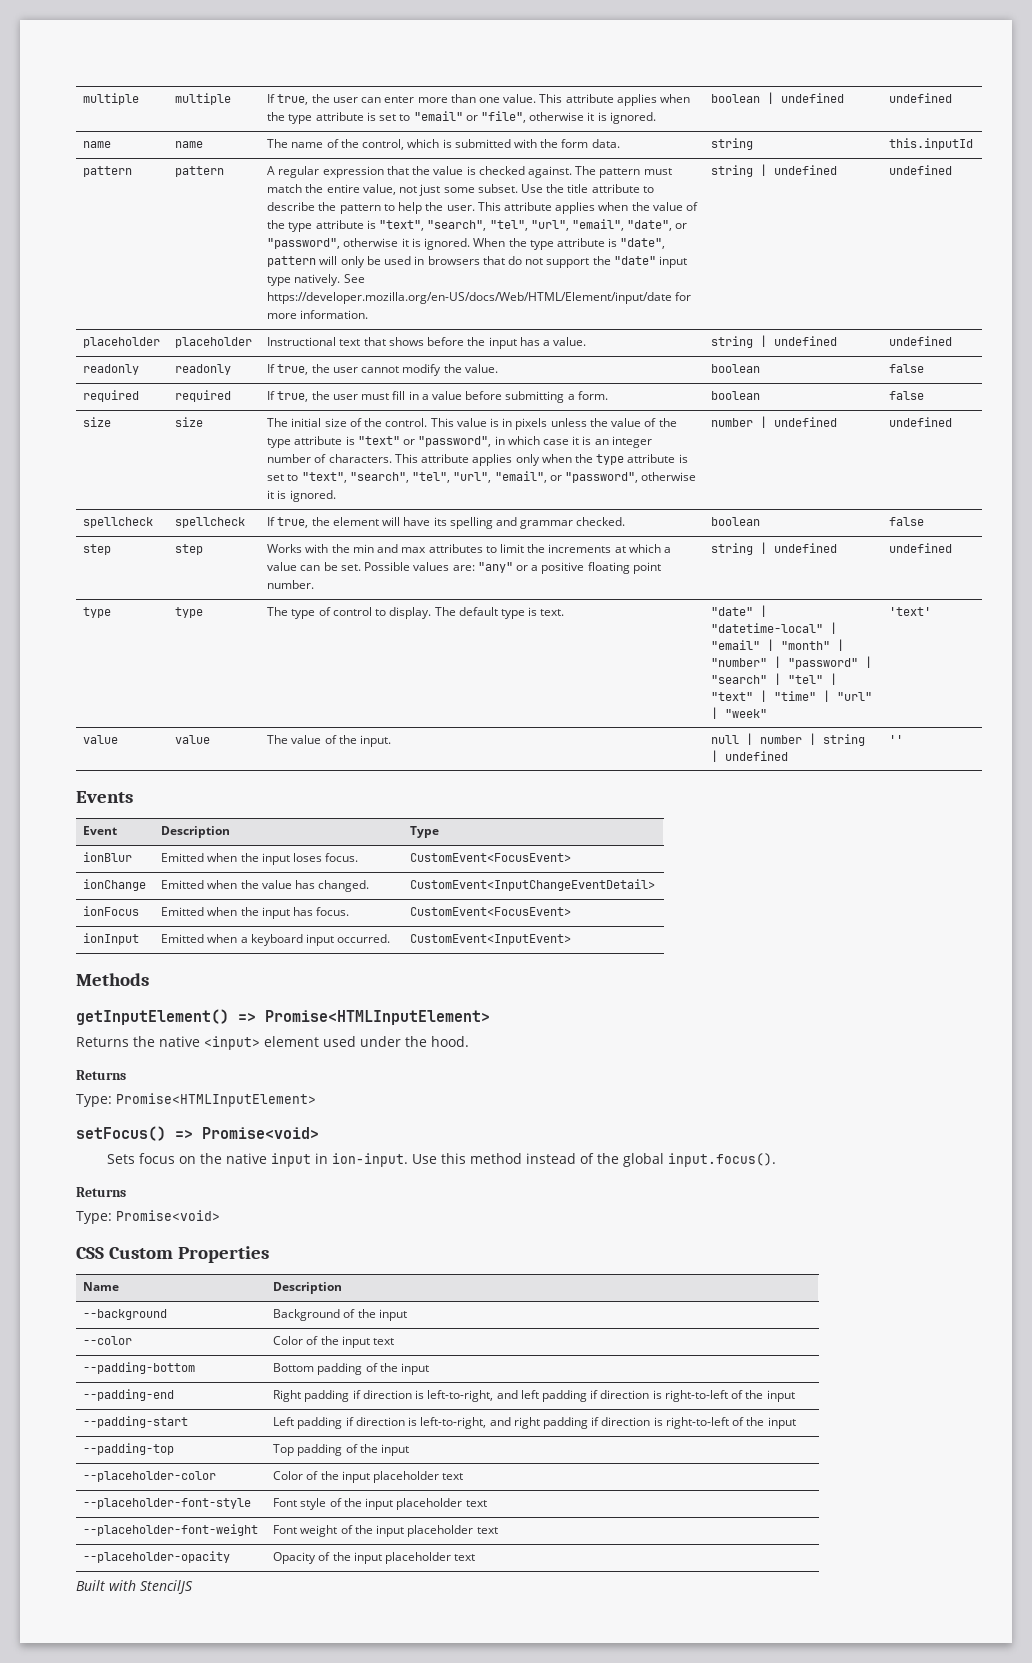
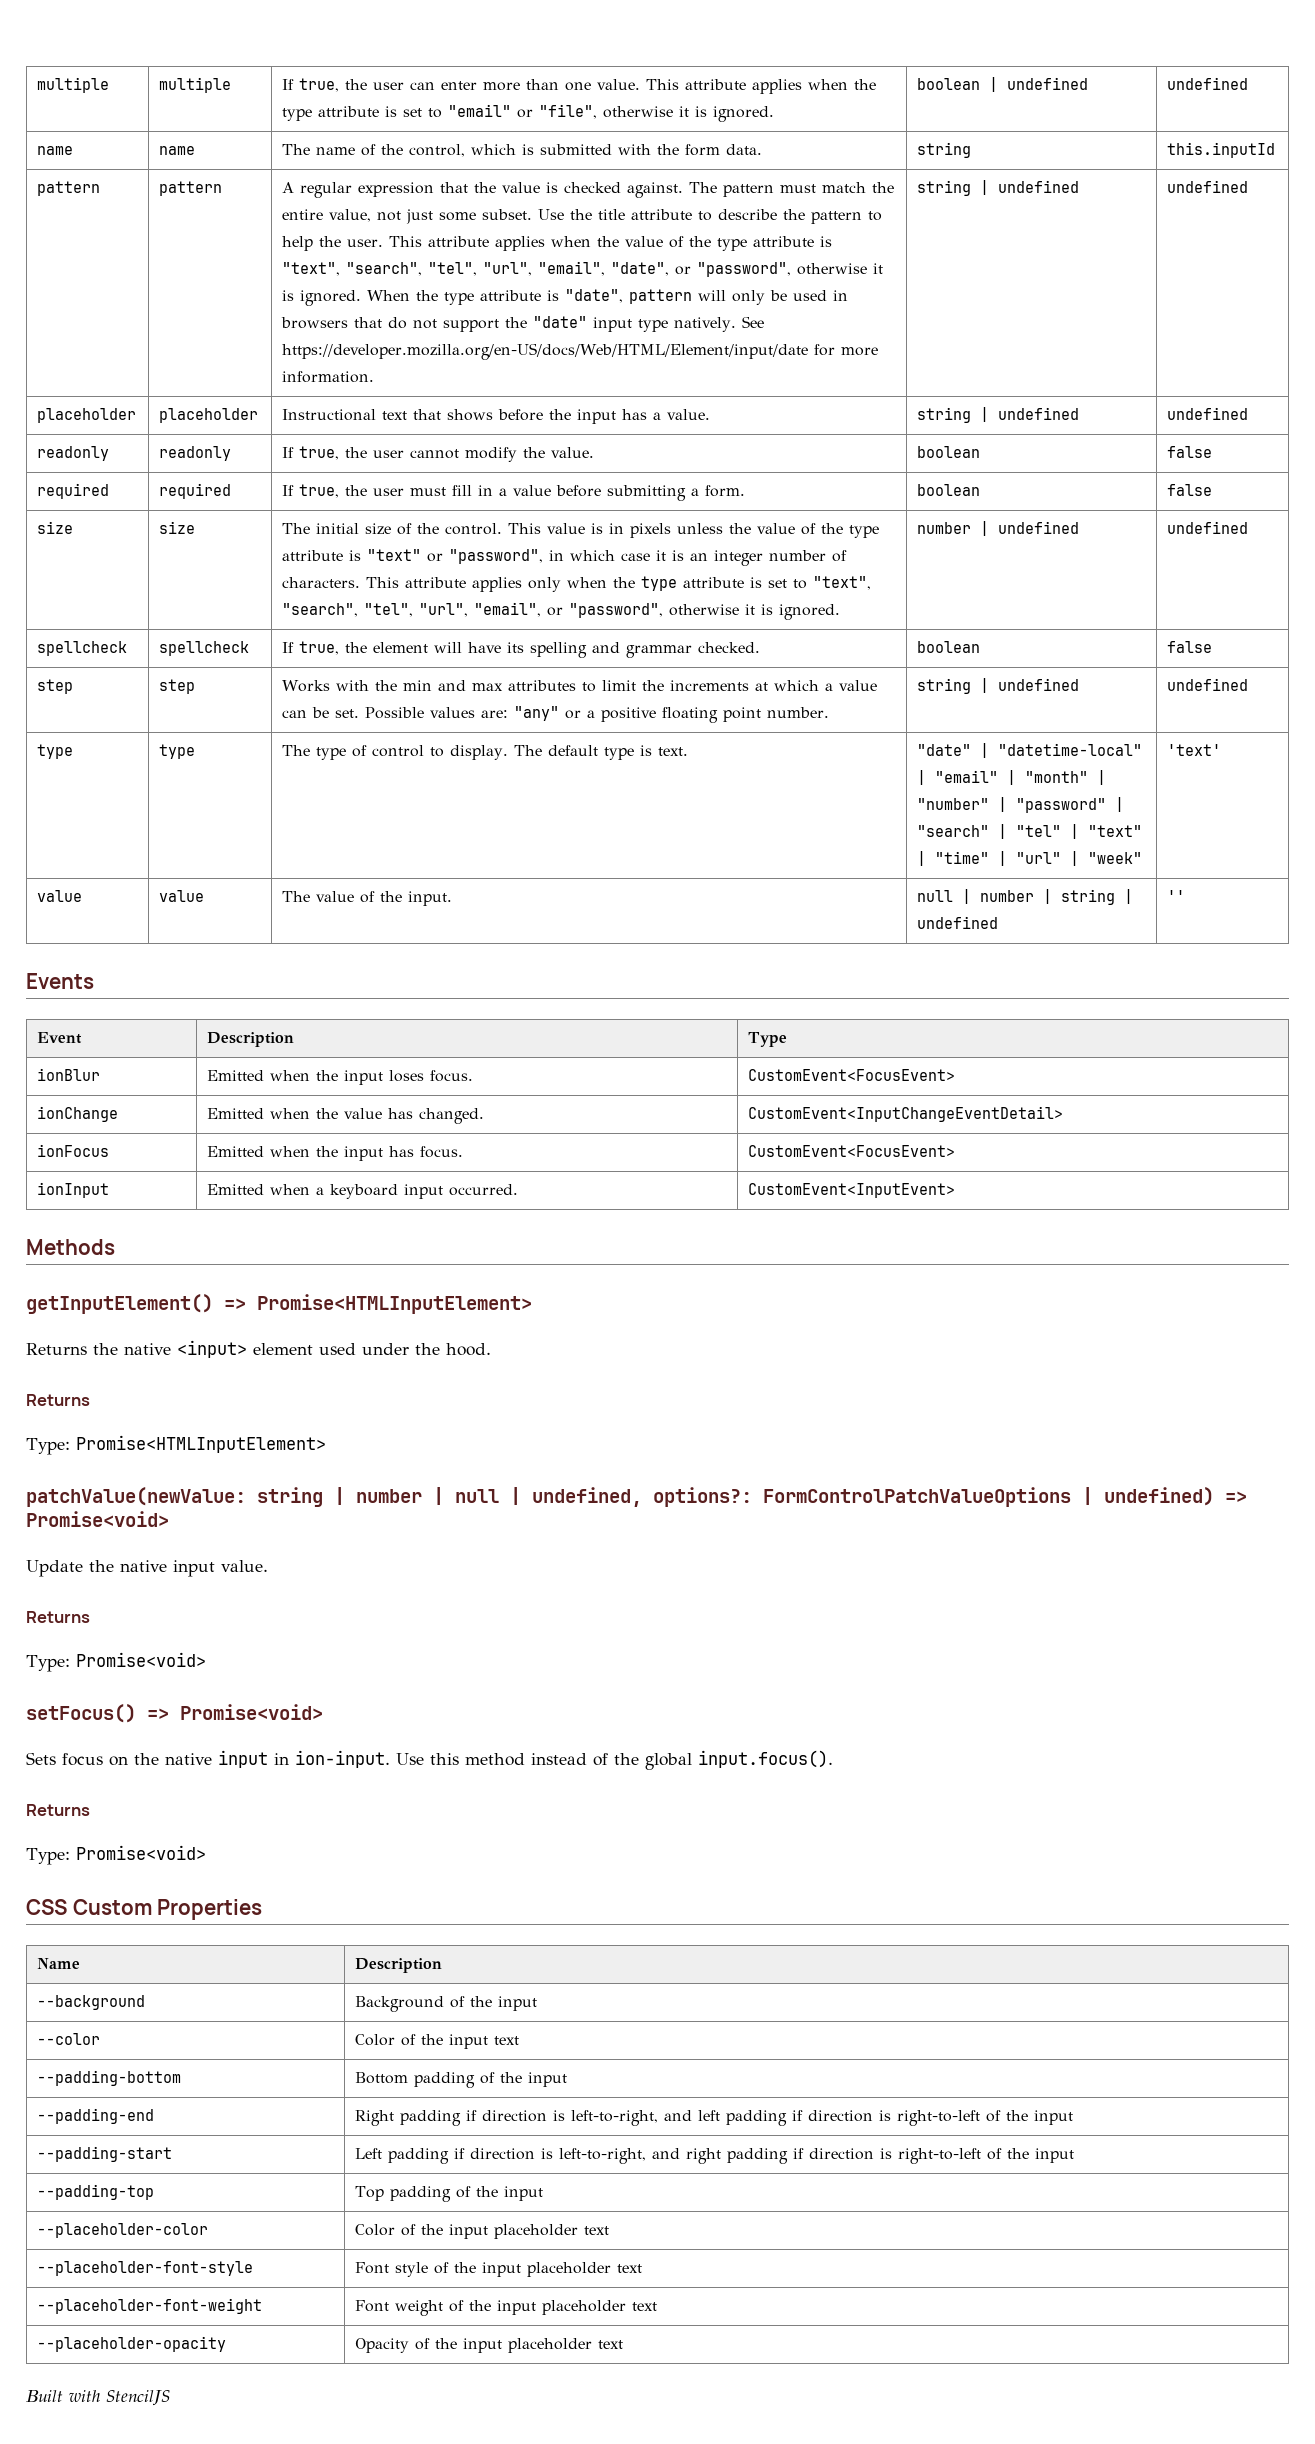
+ patchValue(newValue: string | number | null | undefined, options?: FormControlPatchValueOptions | undefined) => Promise<void>
+ Update the native input value.
+ Returns
+ Type: Promise<void>

